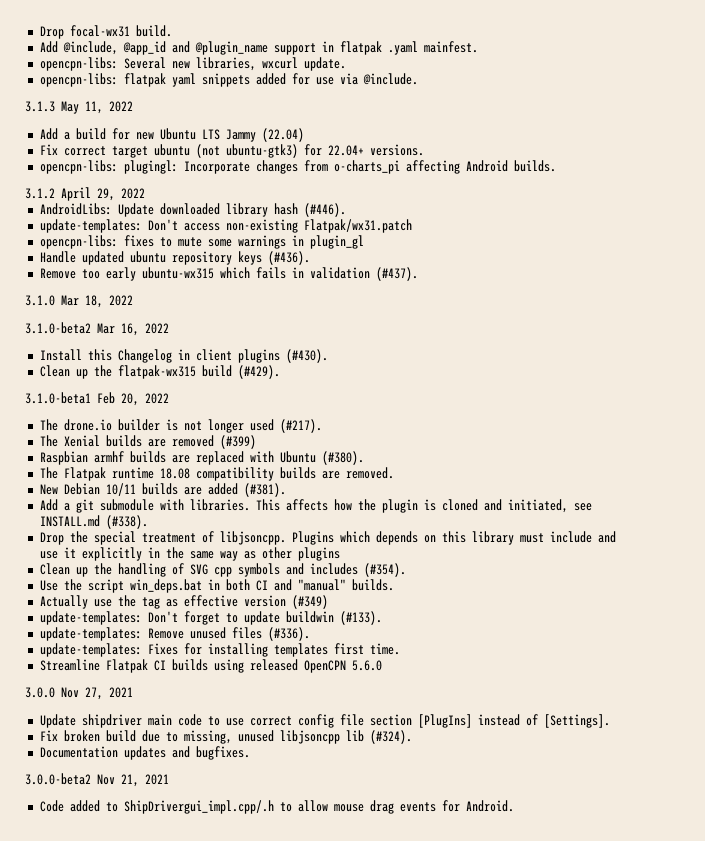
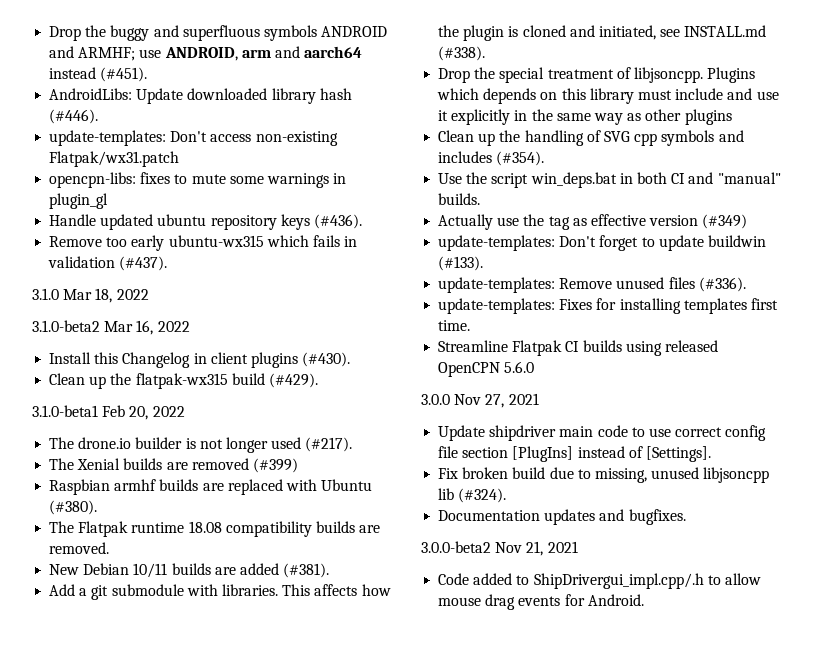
- Drop focal-wx31 build.
- Add @include, @app_id and @plugin_name support in flatpak .yaml mainfest.
- opencpn-libs: Several new libraries, wxcurl update.
- opencpn-libs: flatpak yaml snippets added for use via @include.
- 3.1.3 May 11, 2022
- Add a build for new Ubuntu LTS Jammy (22.04)
- Fix correct target ubuntu (not ubuntu-gtk3) for 22.04+ versions.
- opencpn-libs: plugingl: Incorporate changes from o-charts_pi affecting Android builds.
- 3.1.2 April 29, 2022
+ Drop the buggy and superfluous symbols ANDROID and ARMHF; use ANDROID, arm and aarch64 instead (#451).

